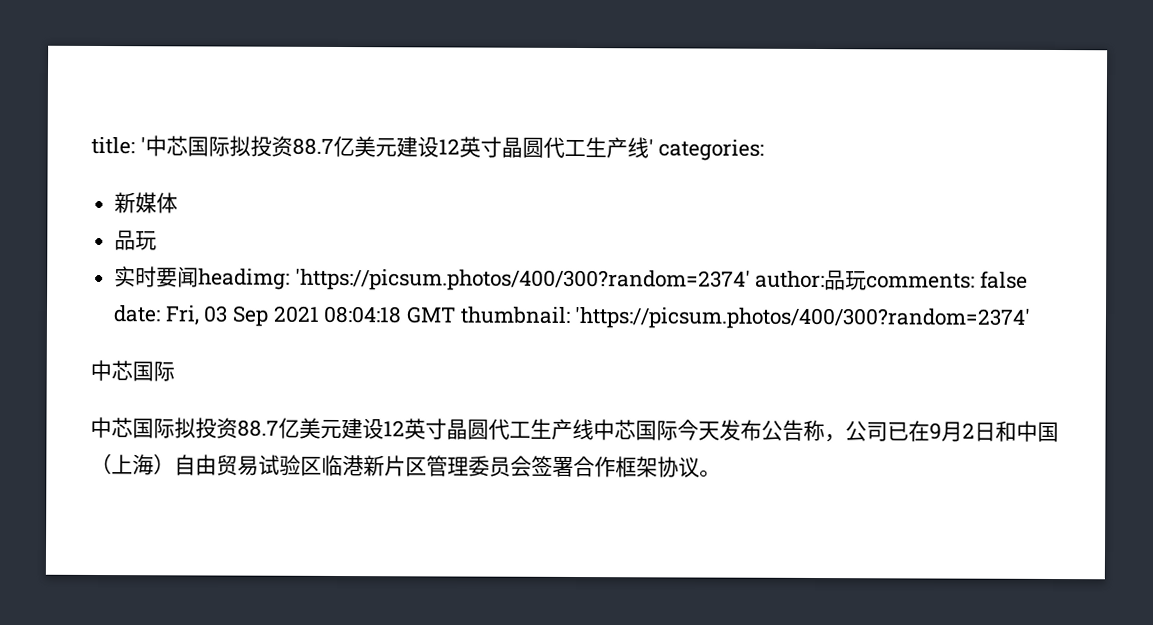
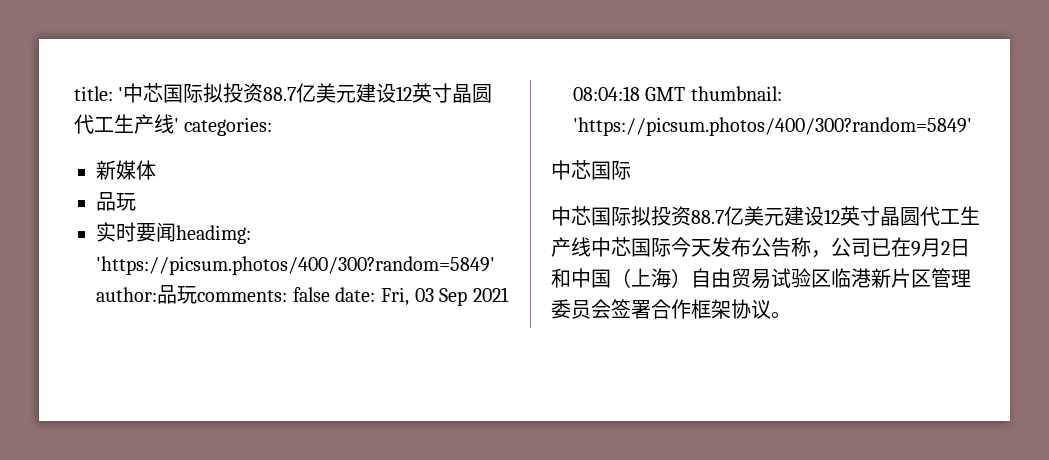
- 实时要闻headimg: 'https://picsum.photos/400/300?random=2374' author:品玩comments: false date: Fri, 03 Sep 2021 08:04:18 GMT thumbnail: 'https://picsum.photos/400/300?random=2374'
+ 实时要闻headimg: 'https://picsum.photos/400/300?random=5849' author:品玩comments: false date: Fri, 03 Sep 2021 08:04:18 GMT thumbnail: 'https://picsum.photos/400/300?random=5849'

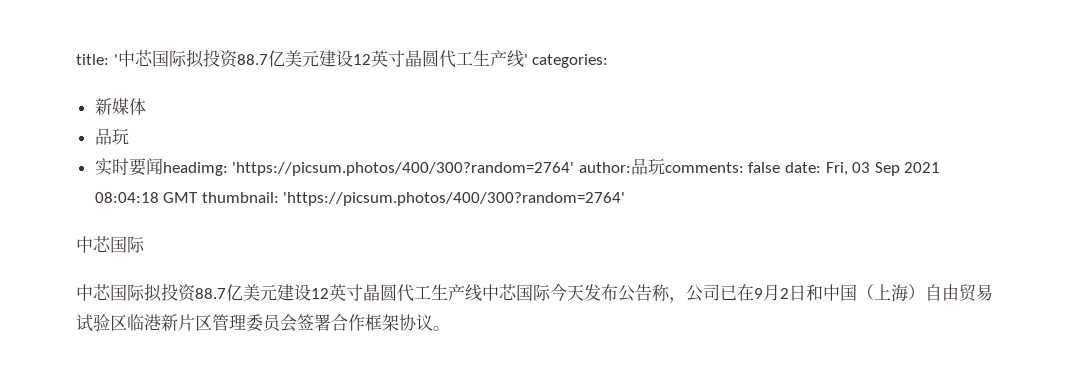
- 实时要闻headimg: 'https://picsum.photos/400/300?random=5849' author:品玩comments: false date: Fri, 03 Sep 2021 08:04:18 GMT thumbnail: 'https://picsum.photos/400/300?random=5849'
+ 实时要闻headimg: 'https://picsum.photos/400/300?random=2764' author:品玩comments: false date: Fri, 03 Sep 2021 08:04:18 GMT thumbnail: 'https://picsum.photos/400/300?random=2764'

